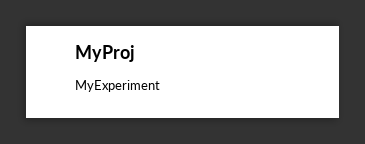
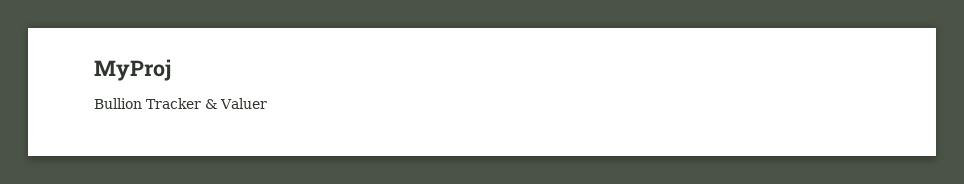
- MyExperiment
+ Bullion Tracker & Valuer

